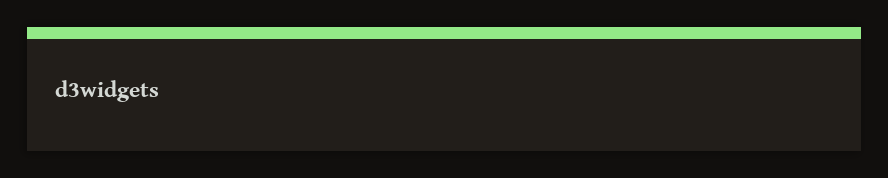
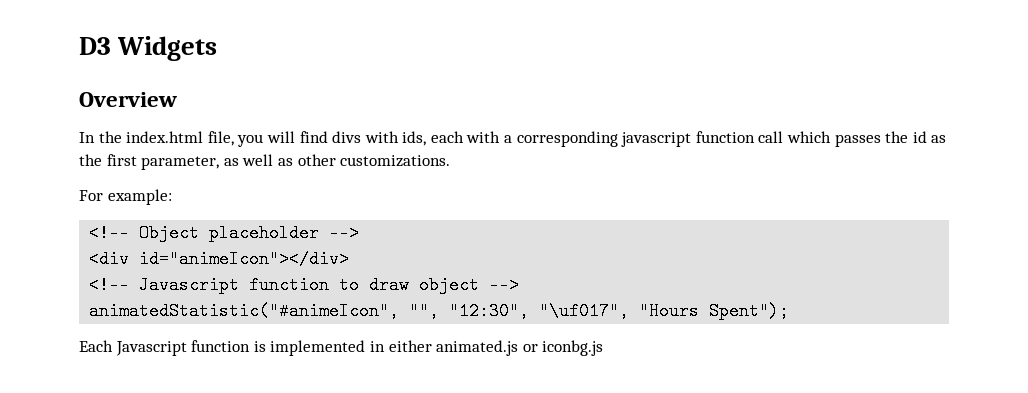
- d3widgets
+ D3 Widgets
+ Overview
+ In the index.html file, you will find divs with ids, each with a corresponding javascript function call which passes the id as the first parameter, as well as other customizations.
+ For example:
+ <!-- Object placeholder -->
+ <div id="animeIcon"></div>
+ <!-- Javascript function to draw object -->
+ animatedStatistic("#animeIcon", "", "12:30", "\uf017", "Hours Spent");
+ Each Javascript function is implemented in either animated.js or iconbg.js

